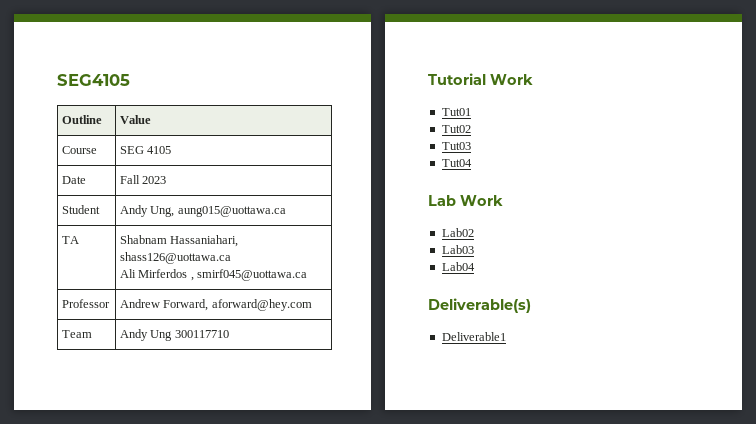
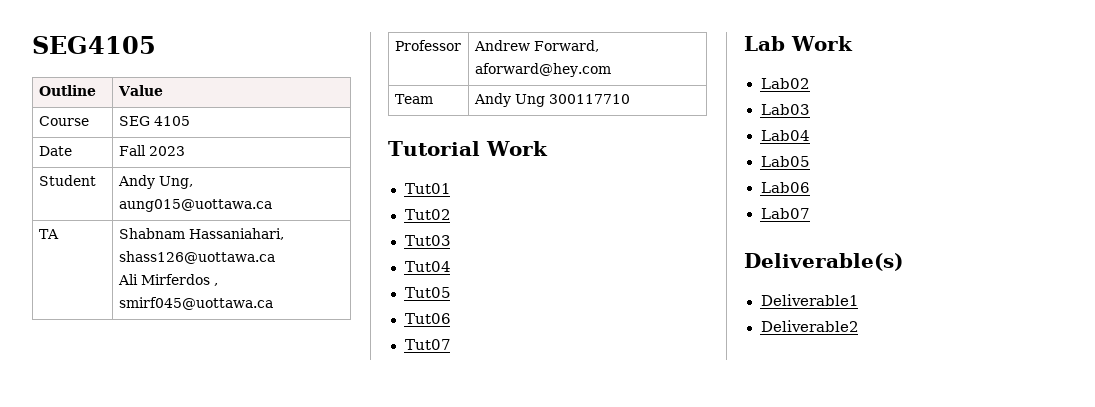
+ Tut05
+ Tut06
+ Tut07
+ Lab05
+ Lab06
+ Lab07
+ Deliverable2

